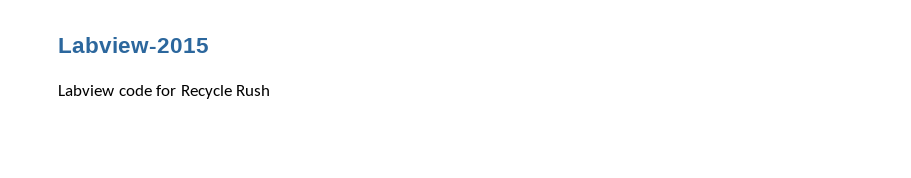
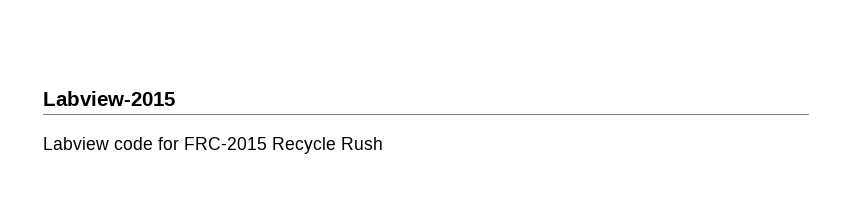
- Labview code for Recycle Rush
+ Labview code for FRC-2015 Recycle Rush

